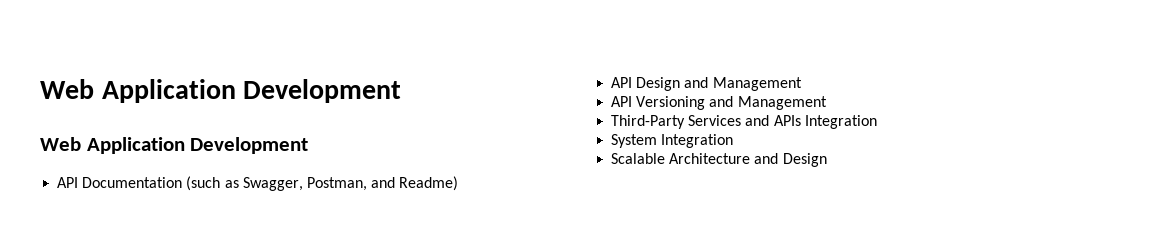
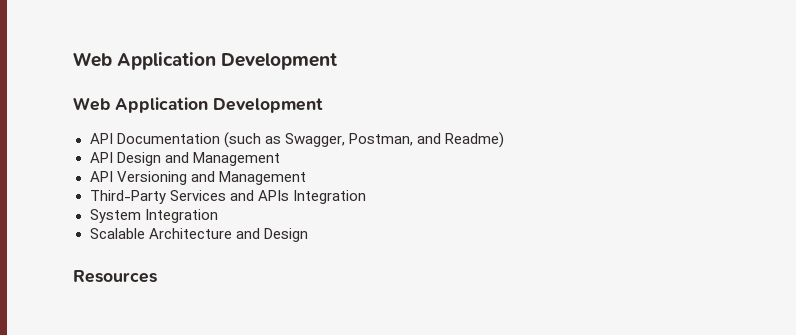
+ Resources

